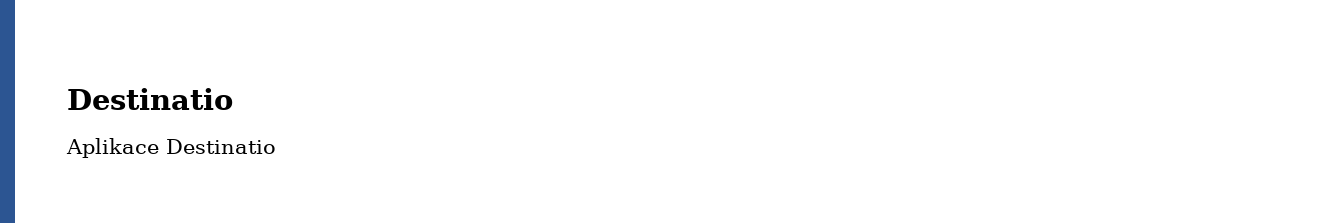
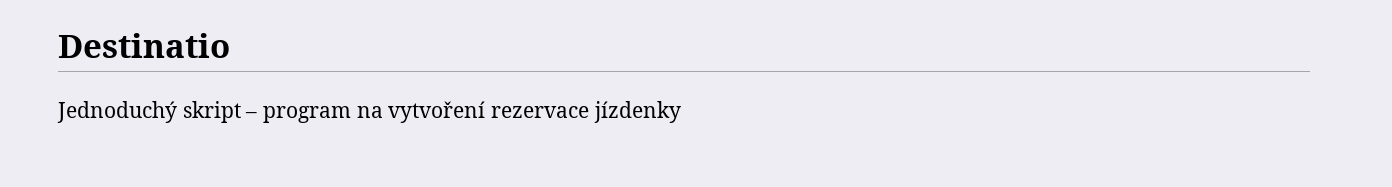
- Aplikace Destinatio
+ Jednoduchý skript – program na vytvoření rezervace jízdenky

